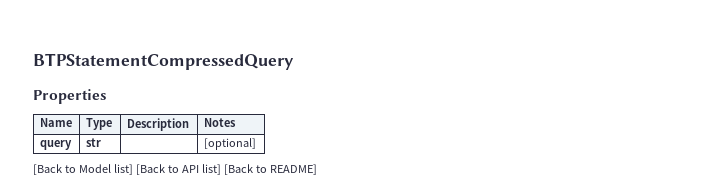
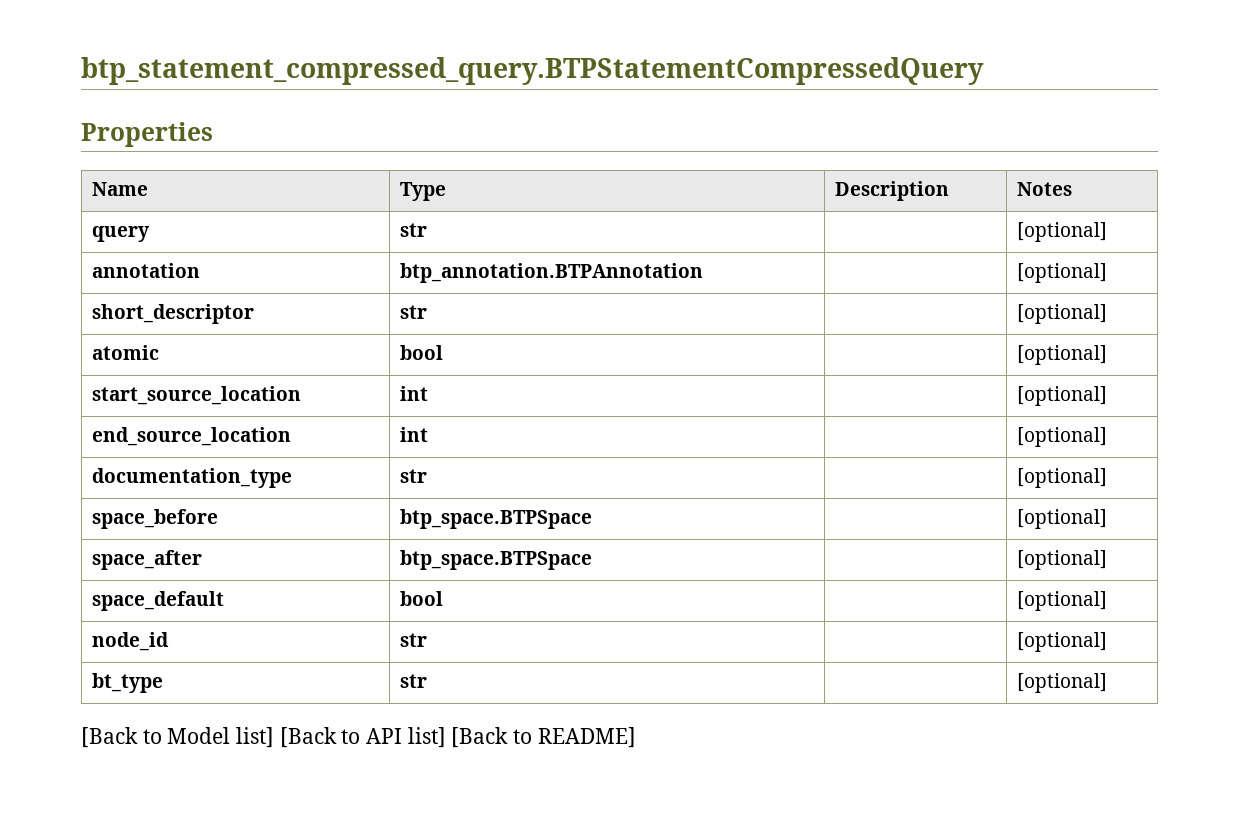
- BTPStatementCompressedQuery
+ btp_statement_compressed_query.BTPStatementCompressedQuery
+ annotation | btp_annotation.BTPAnnotation | | [optional]
+ short_descriptor | str | | [optional]
+ atomic | bool | | [optional]
+ start_source_location | int | | [optional]
+ end_source_location | int | | [optional]
+ documentation_type | str | | [optional]
+ space_before | btp_space.BTPSpace | | [optional]
+ space_after | btp_space.BTPSpace | | [optional]
+ space_default | bool | | [optional]
+ node_id | str | | [optional]
+ bt_type | str | | [optional]

